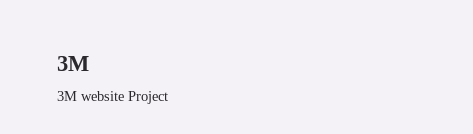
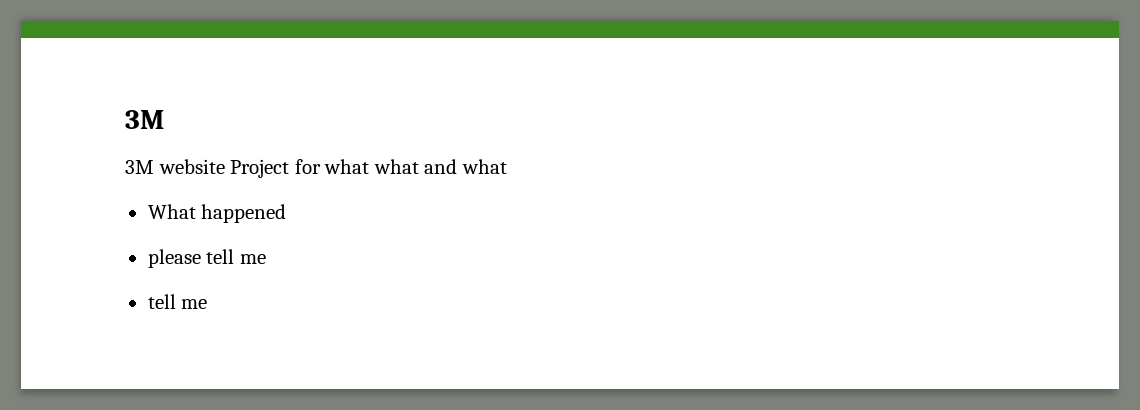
- 3M website Project
+ 3M website Project for what what and what
+ What happened
+ please tell me
+ tell me

